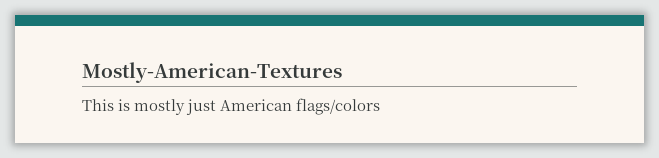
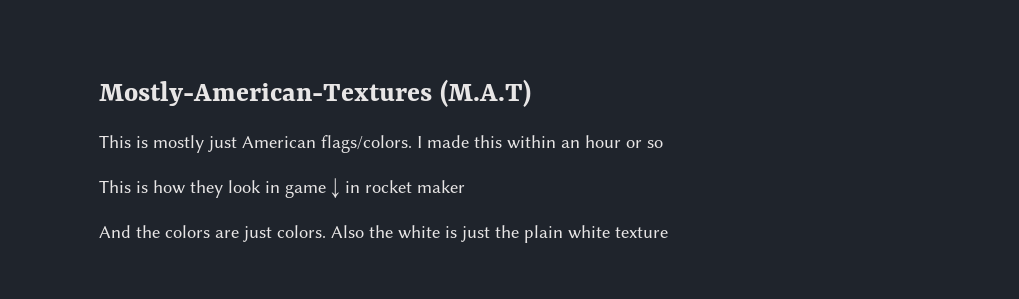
- Mostly-American-Textures
+ Mostly-American-Textures (M.A.T)
- This is mostly just American flags/colors
+ This is mostly just American flags/colors. I made this within an hour or so
+ This is how they look in game ↓ in rocket maker
+ And the colors are just colors. Also the white is just the plain white texture

